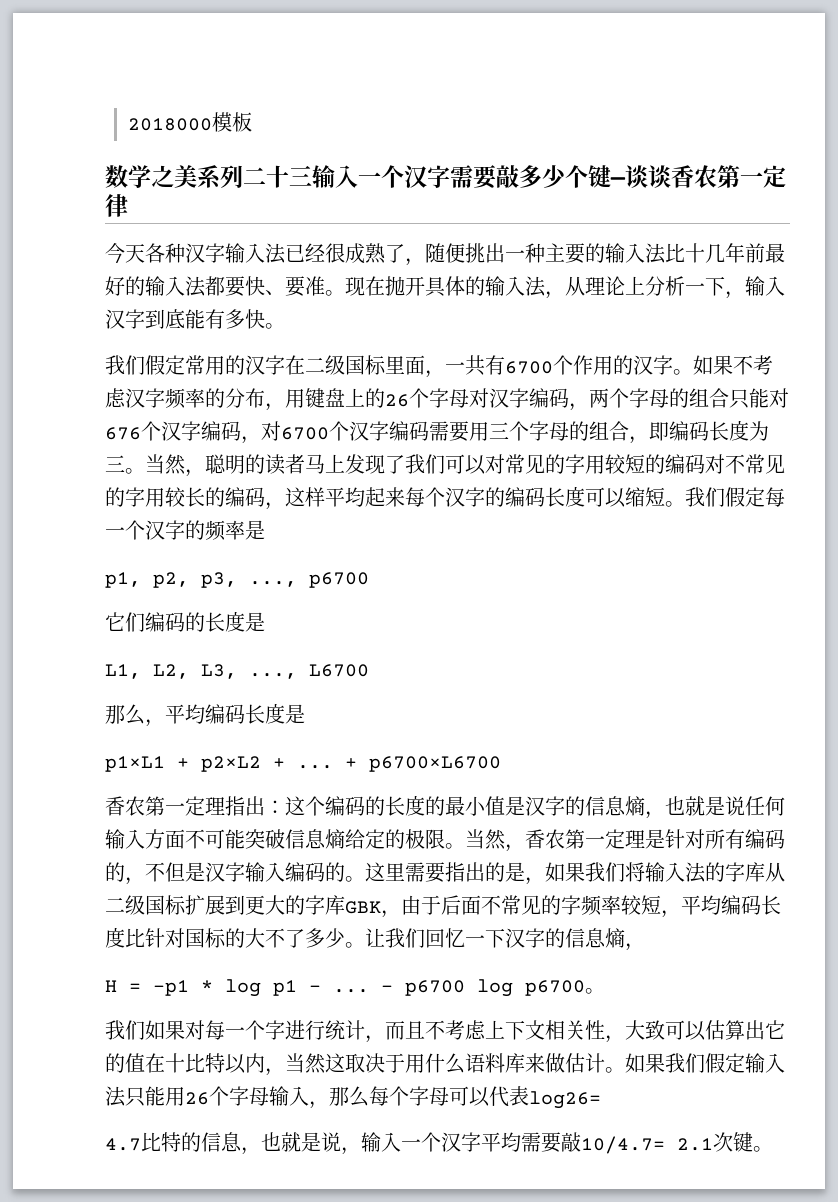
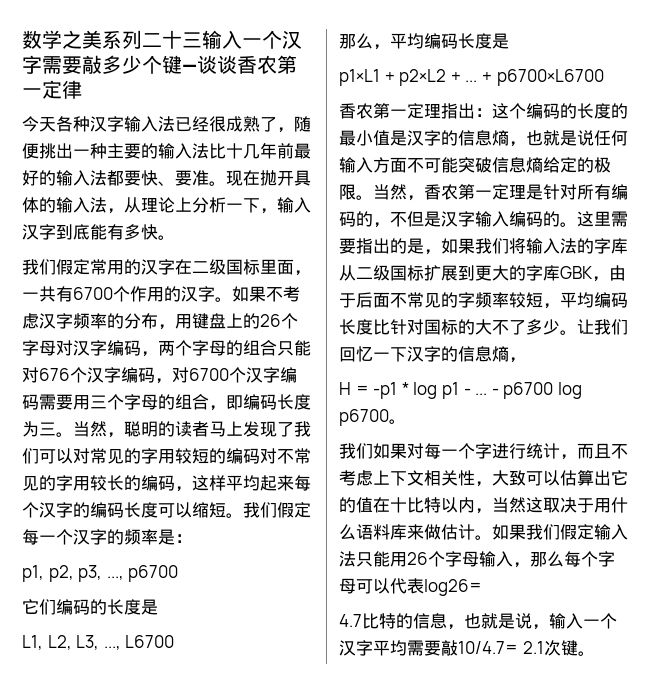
- 2018000模板
- 我们假定每一个汉字的频率是
+ 我们假定每一个汉字的频率是：

